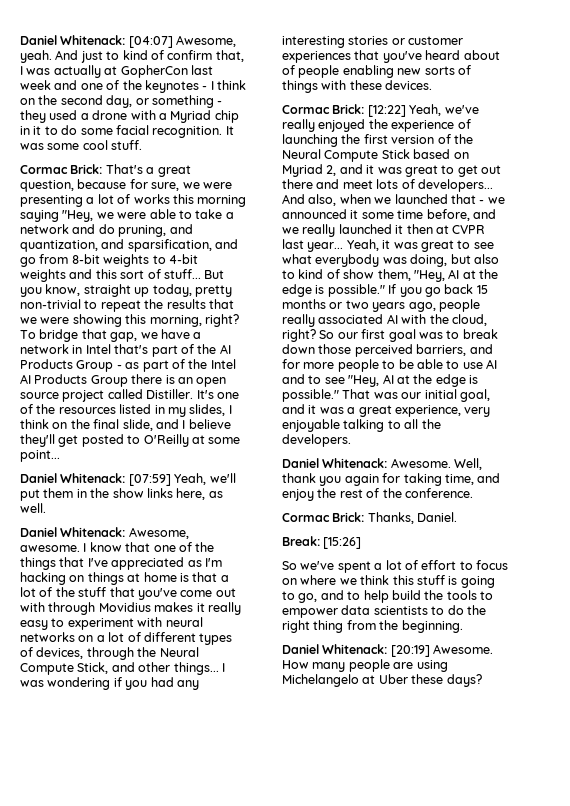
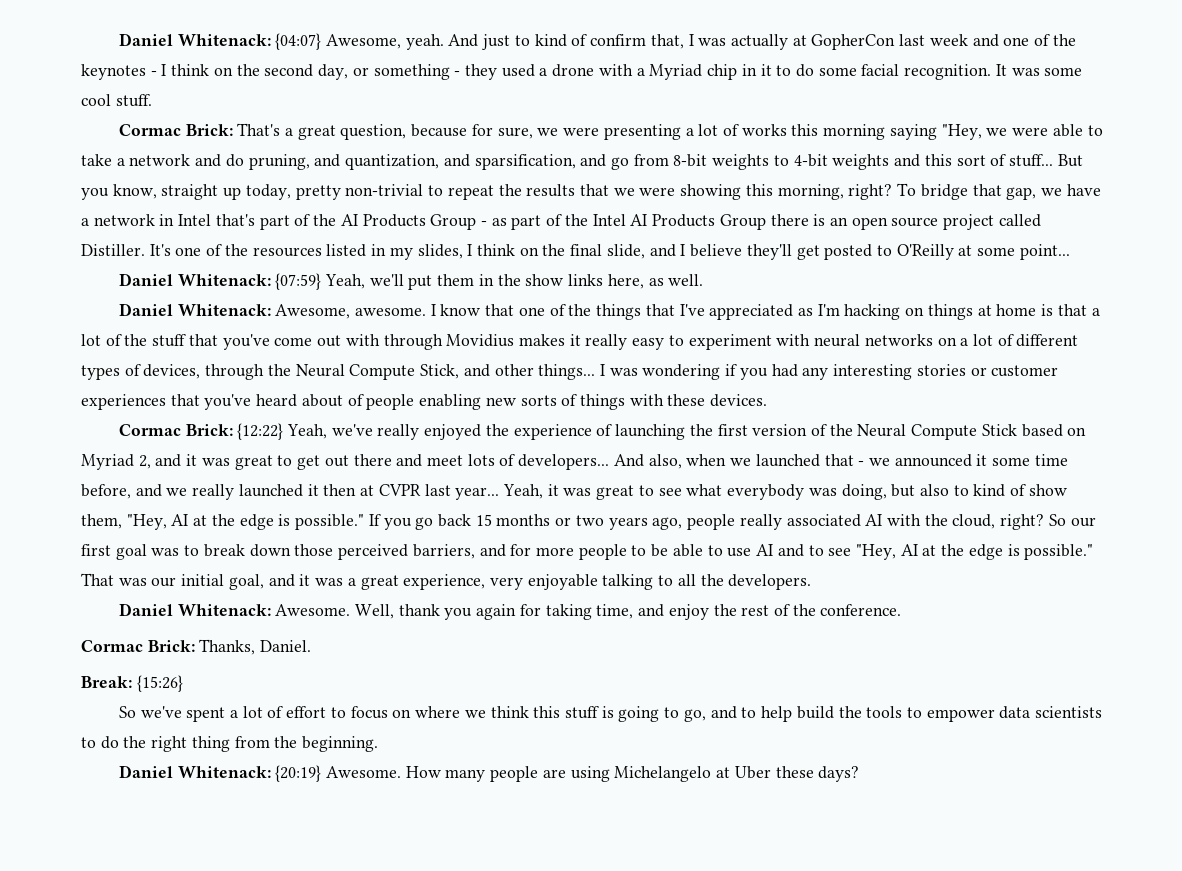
- Daniel Whitenack: [04:07] Awesome, yeah.
+ Daniel Whitenack: {04:07} Awesome, yeah.
- Daniel Whitenack: [07:59] Yeah, we'll put them in the show links here, as well.
+ Daniel Whitenack: {07:59} Yeah, we'll put them in the show links here, as well.
- Cormac Brick: [12:22] Yeah, we've really enjoyed the experience of launching the first version of the Neural Compute Stick based on Myriad 2, and it was great to get out there and meet lots of developers...
+ Cormac Brick: {12:22} Yeah, we've really enjoyed the experience of launching the first version of the Neural Compute Stick based on Myriad 2, and it was great to get out there and meet lots of developers...
- Break: [15:26]
+ Break: {15:26}
- Daniel Whitenack: [20:19] Awesome.
+ Daniel Whitenack: {20:19} Awesome.

